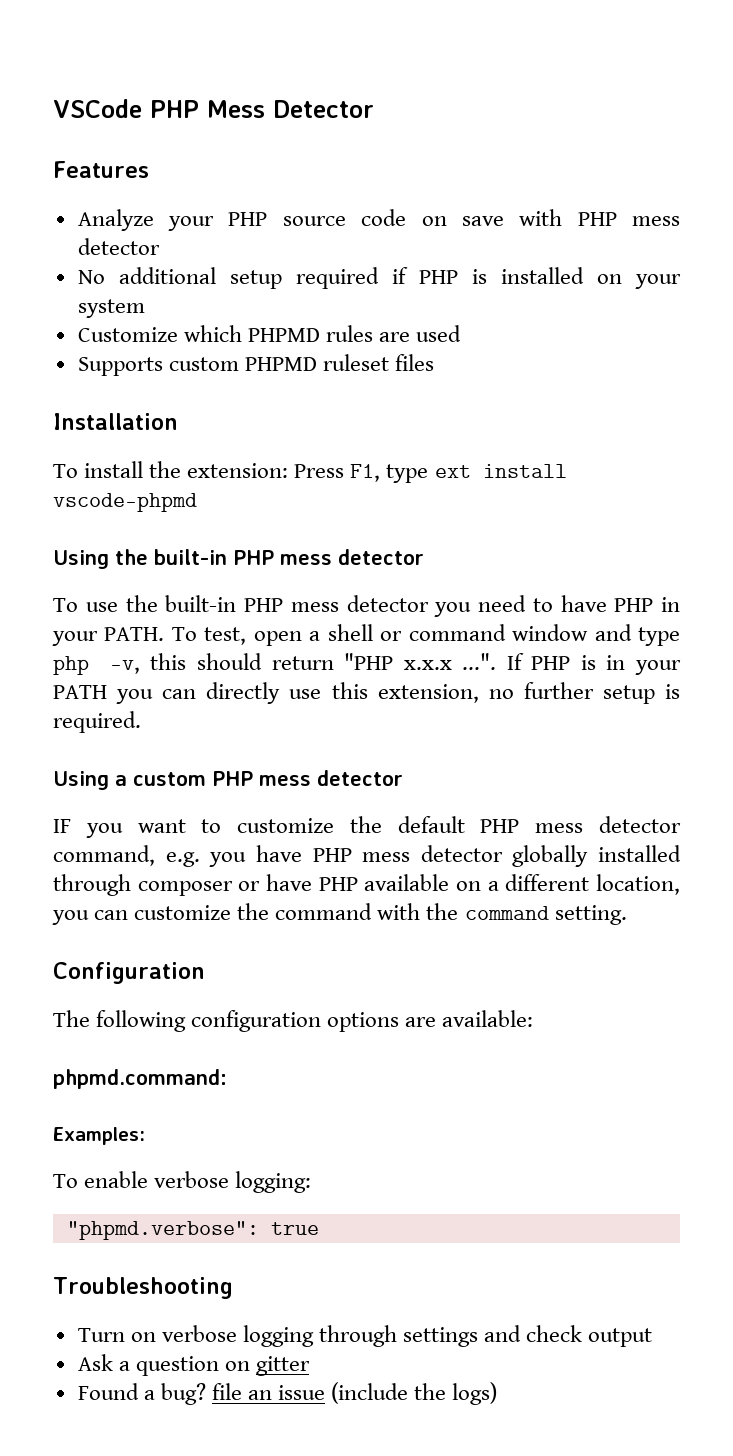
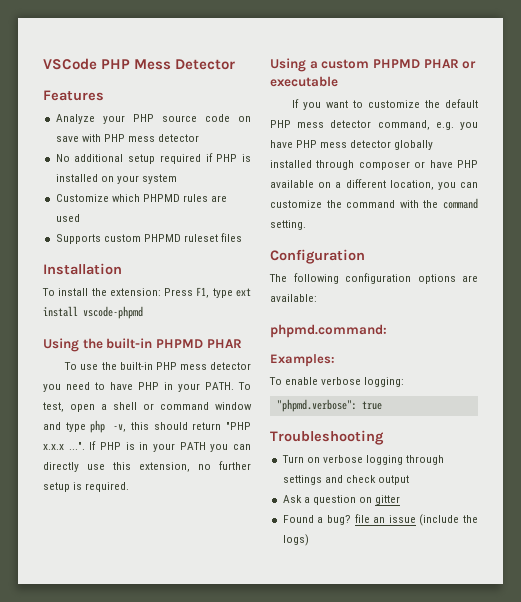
- Using the built-in PHP mess detector
+ Using the built-in PHPMD PHAR
- Using a custom PHP mess detector
- IF you want to customize the default PHP mess detector command, e.g. you have PHP mess detector globally installed through composer or have PHP available on a different location, you can customize the command with the command setting.
+ Using a custom PHPMD PHAR or executable
+ If you want to customize the default PHP mess detector command, e.g. you have PHP mess detector globally installed through composer or have PHP available on a different location, you can customize the command with the command setting.

